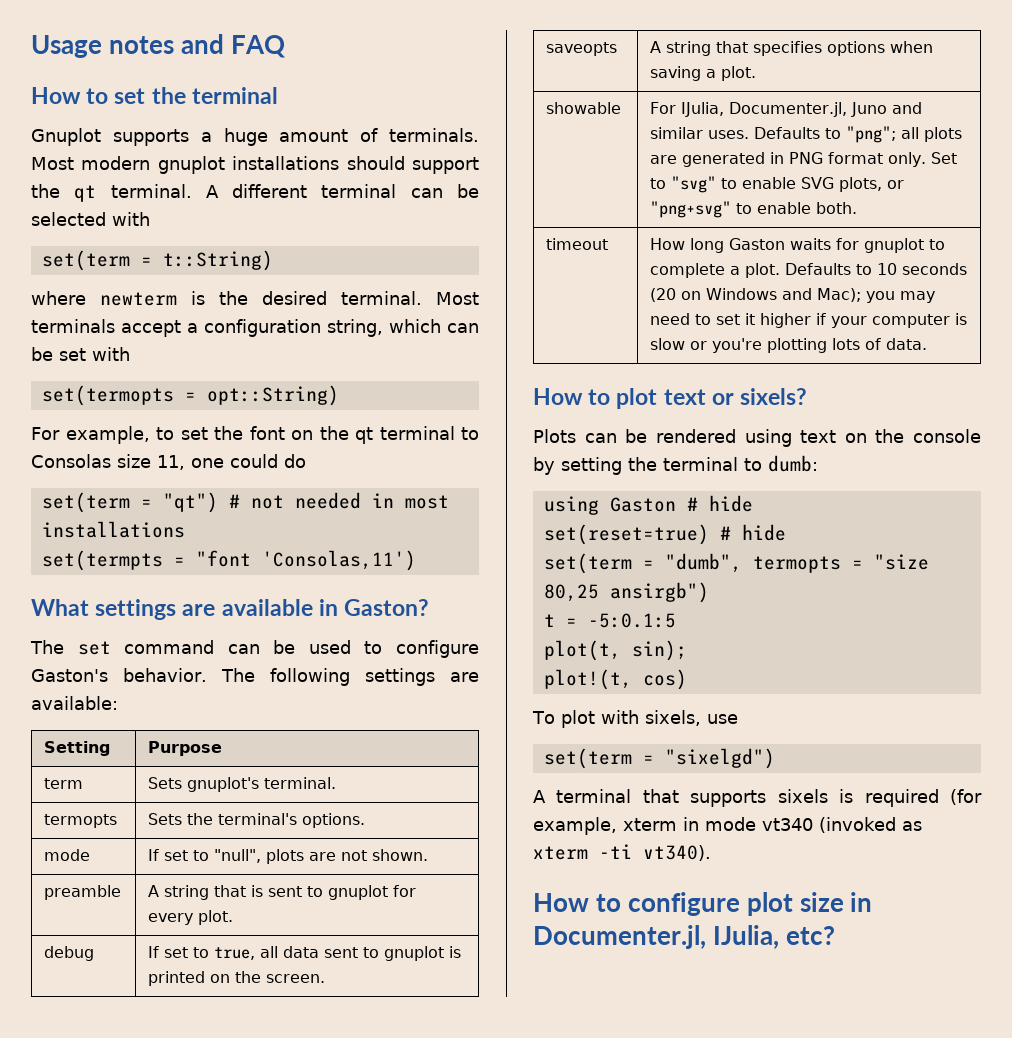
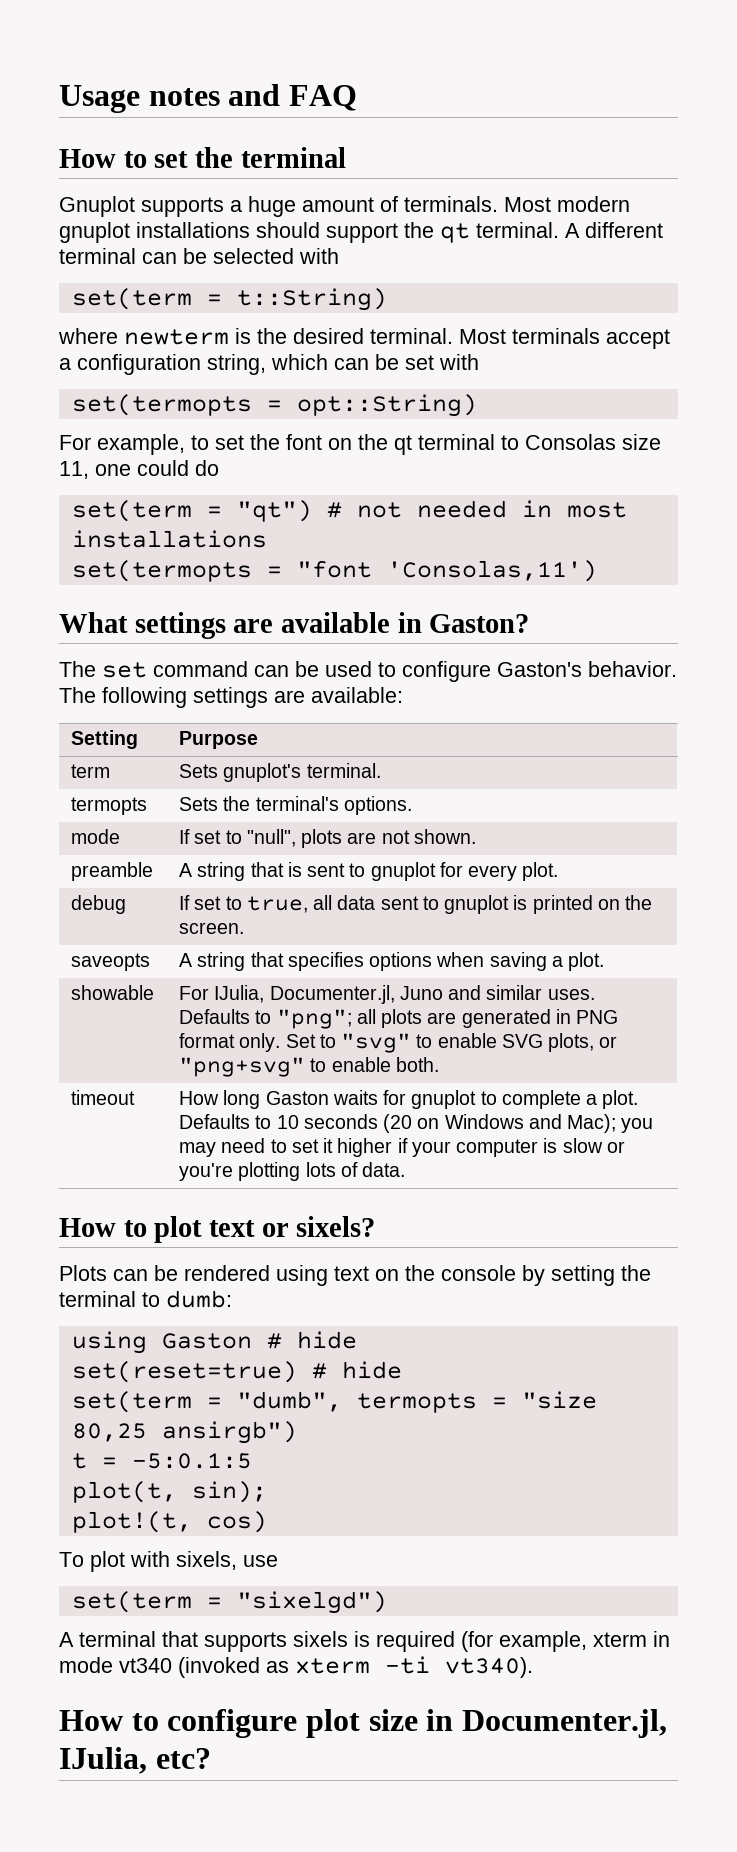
- set(termpts = "font 'Consolas,11')
+ set(termopts = "font 'Consolas,11')

